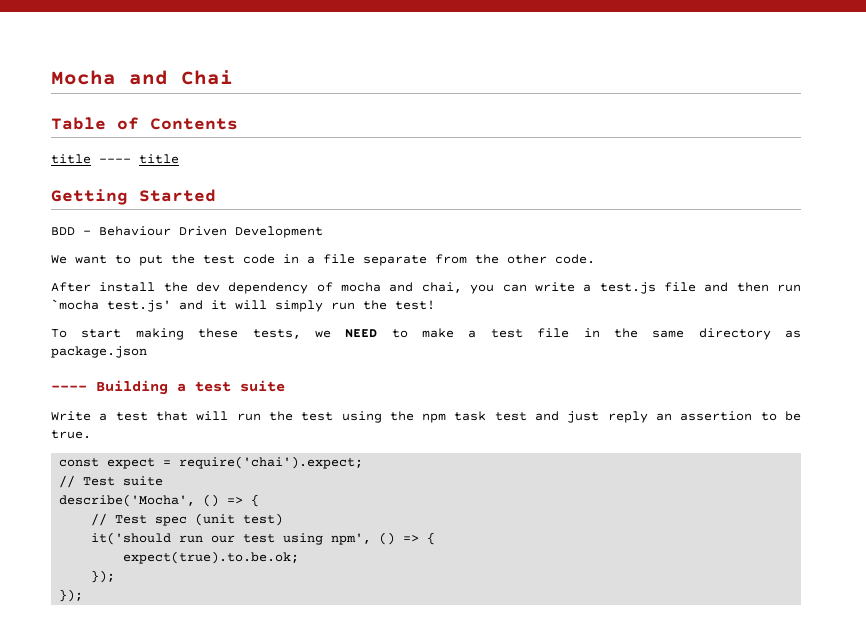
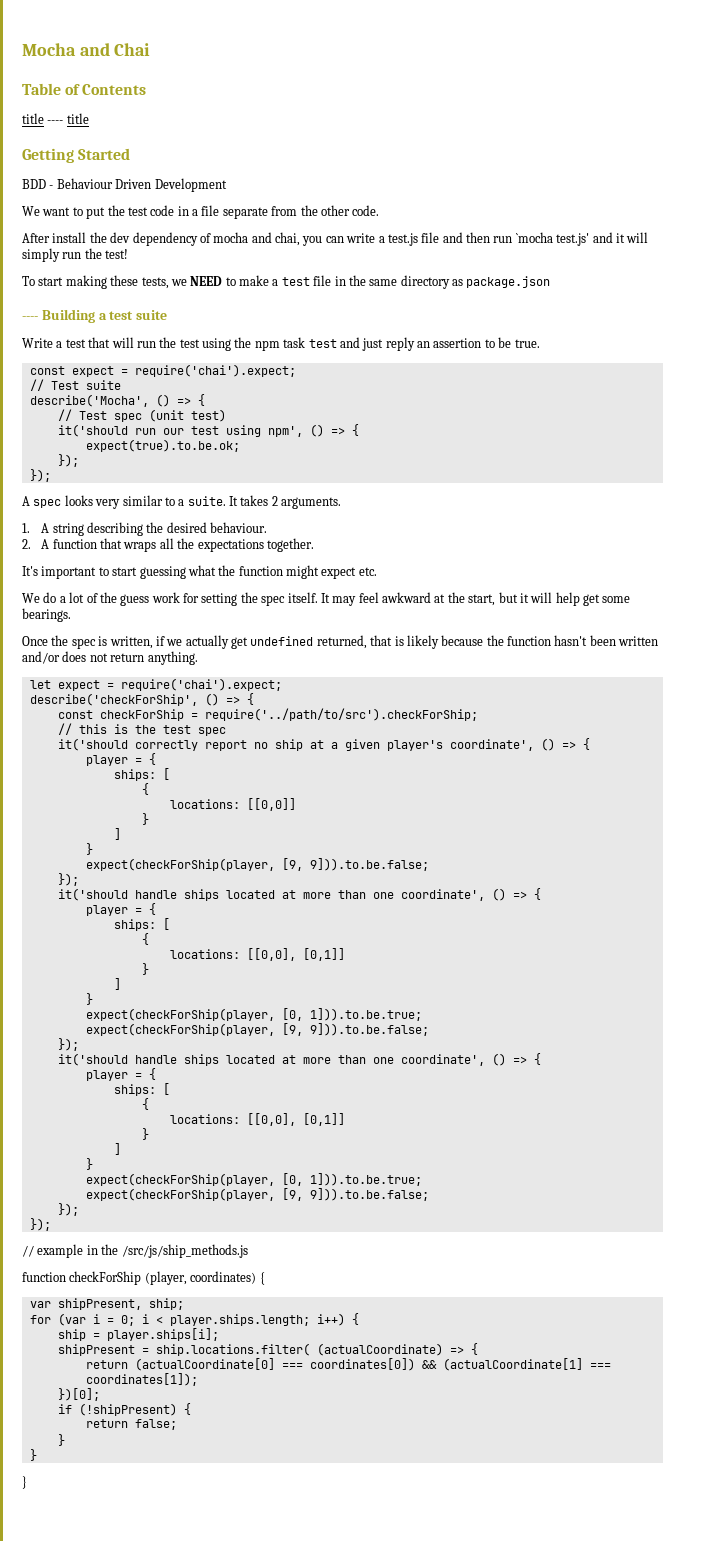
+ A spec looks very similar to a suite. It takes 2 arguments.
+ 1. A string describing the desired behaviour.
+ 2. A function that wraps all the expectations together.
+ It's important to start guessing what the function might expect etc.
+ We do a lot of the guess work for setting the spec itself. It may feel awkward at the start, but it will help get some bearings.
+ Once the spec is written, if we actually get undefined returned, that is likely because the function hasn't been written and/or does not return anything.
+ let expect = require('chai').expect;
+ describe('checkForShip', () => {
+ const checkForShip = require('../path/to/src').checkForShip;
+ // this is the test spec
+ it('should correctly report no ship at a given player's coordinate', () => {
+ player = {
+ ships: [
+ {
+ locations: [[0,0]]
+ }
+ ]
+ }
+ expect(checkForShip(player, [9, 9])).to.be.false;
+ });
+ it('should handle ships located at more than one coordinate', () => {
+ player = {
+ ships: [
+ {
+ locations: [[0,0], [0,1]]
+ }
+ ]
+ }
+ expect(checkForShip(player, [0, 1])).to.be.true;
+ expect(checkForShip(player, [9, 9])).to.be.false;
+ });
+ it('should handle ships located at more than one coordinate', () => {
+ player = {
+ ships: [
+ {
+ locations: [[0,0], [0,1]]
+ }
+ ]
+ }
+ expect(checkForShip(player, [0, 1])).to.be.true;
+ expect(checkForShip(player, [9, 9])).to.be.false;
+ });
+ });
+ // example in the /src/js/ship_methods.js
+ function checkForShip (player, coordinates) {
+ var shipPresent, ship;
+ for (var i = 0; i < player.ships.length; i++) {
+ ship = player.ships[i];
+ shipPresent = ship.locations.filter( (actualCoordinate) => {
+ return (actualCoordinate[0] === coordinates[0]) && (actualCoordinate[1] === coordinates[1]);
+ })[0];
+ if (!shipPresent) {
+ return false;
+ }
+ }
+ }

